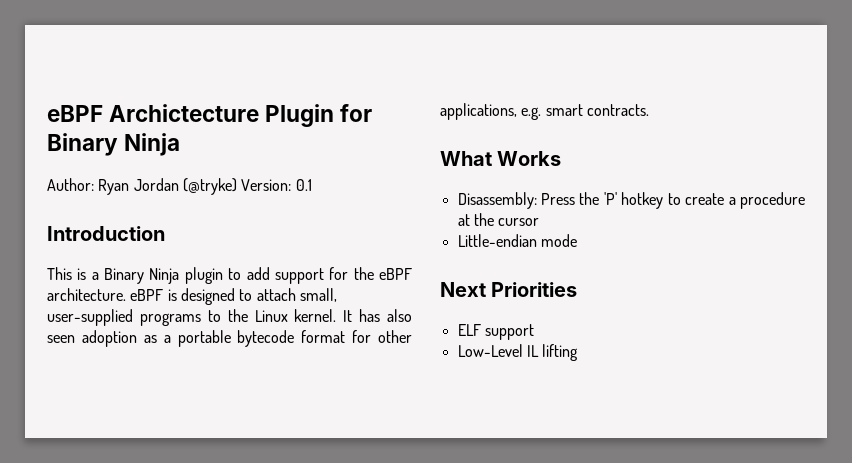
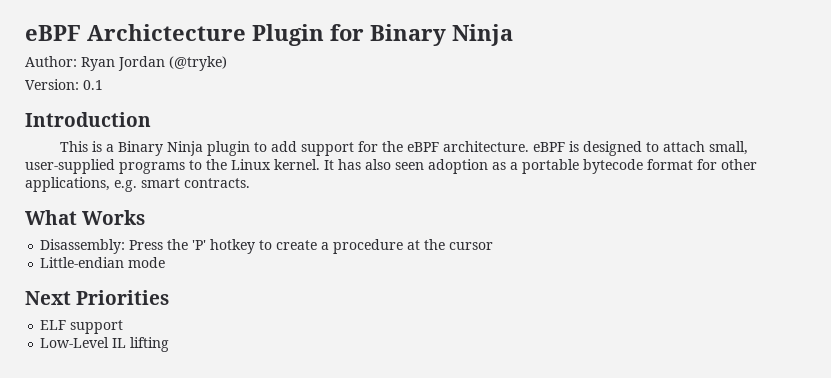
- Author: Ryan Jordan (@tryke) Version: 0.1
+ Author: Ryan Jordan (@tryke)
+ Version: 0.1

